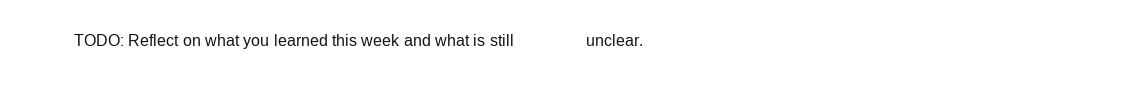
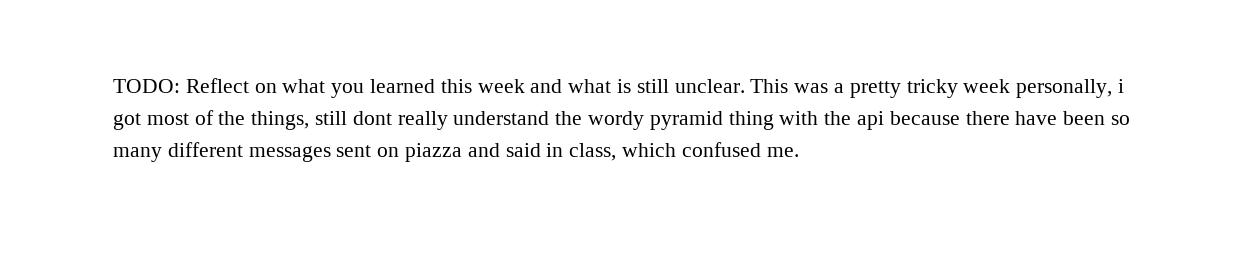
+ This was a pretty tricky week personally, i got most of the things, still dont really understand the wordy pyramid thing with the api because there have been so many different messages sent on piazza and said in class, which confused me.

